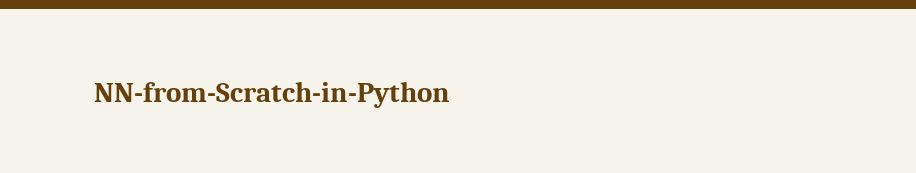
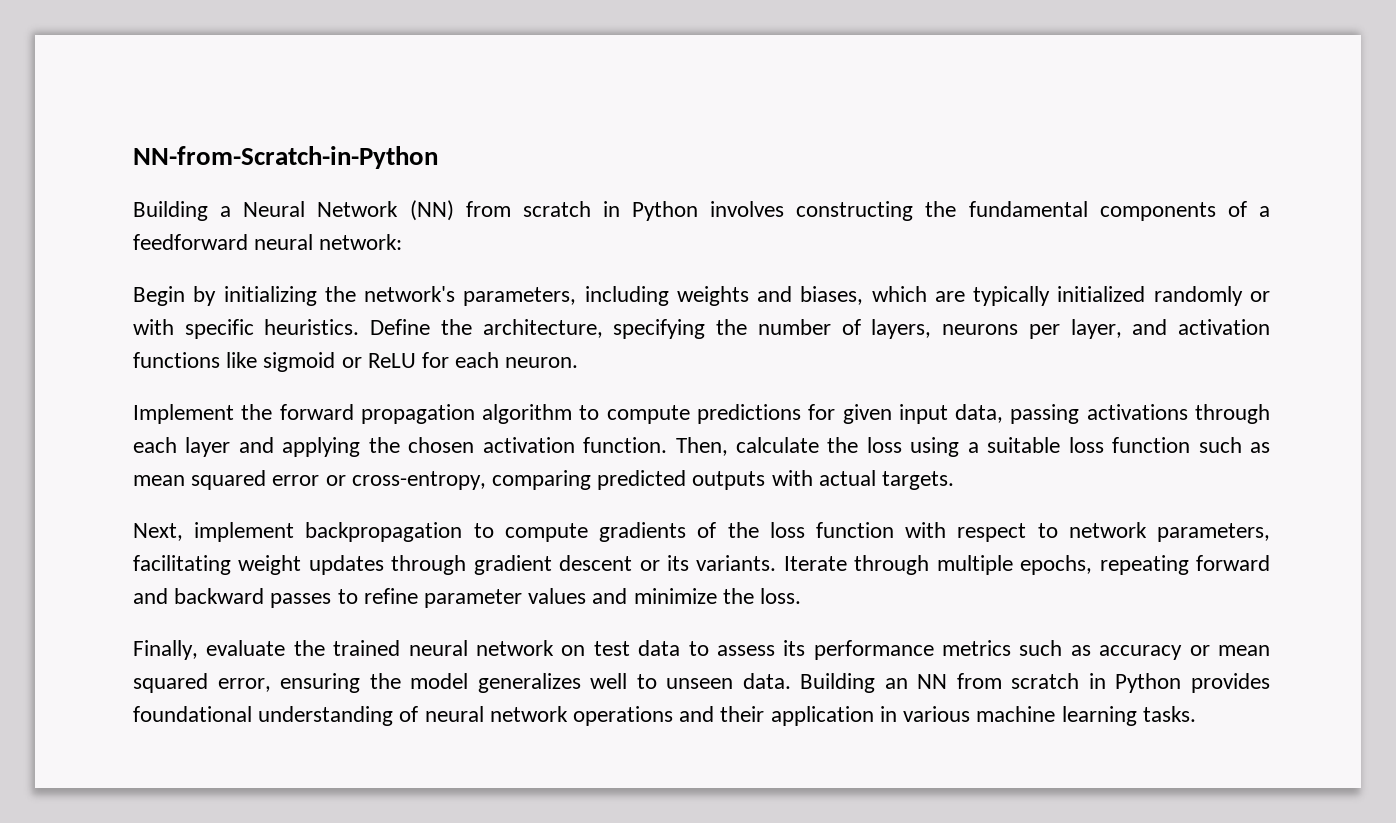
+ Building a Neural Network (NN) from scratch in Python involves constructing the fundamental components of a feedforward neural network:
+ Begin by initializing the network's parameters, including weights and biases, which are typically initialized randomly or with specific heuristics. Define the architecture, specifying the number of layers, neurons per layer, and activation functions like sigmoid or ReLU for each neuron.
+ Implement the forward propagation algorithm to compute predictions for given input data, passing activations through each layer and applying the chosen activation function. Then, calculate the loss using a suitable loss function such as mean squared error or cross-entropy, comparing predicted outputs with actual targets.
+ Next, implement backpropagation to compute gradients of the loss function with respect to network parameters, facilitating weight updates through gradient descent or its variants. Iterate through multiple epochs, repeating forward and backward passes to refine parameter values and minimize the loss.
+ Finally, evaluate the trained neural network on test data to assess its performance metrics such as accuracy or mean squared error, ensuring the model generalizes well to unseen data. Building an NN from scratch in Python provides foundational understanding of neural network operations and their application in various machine learning tasks.

